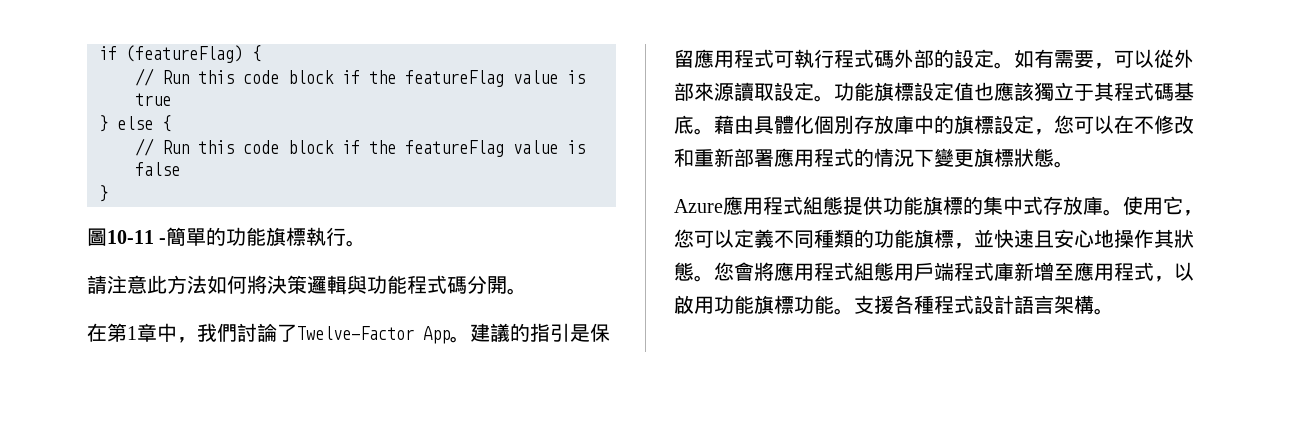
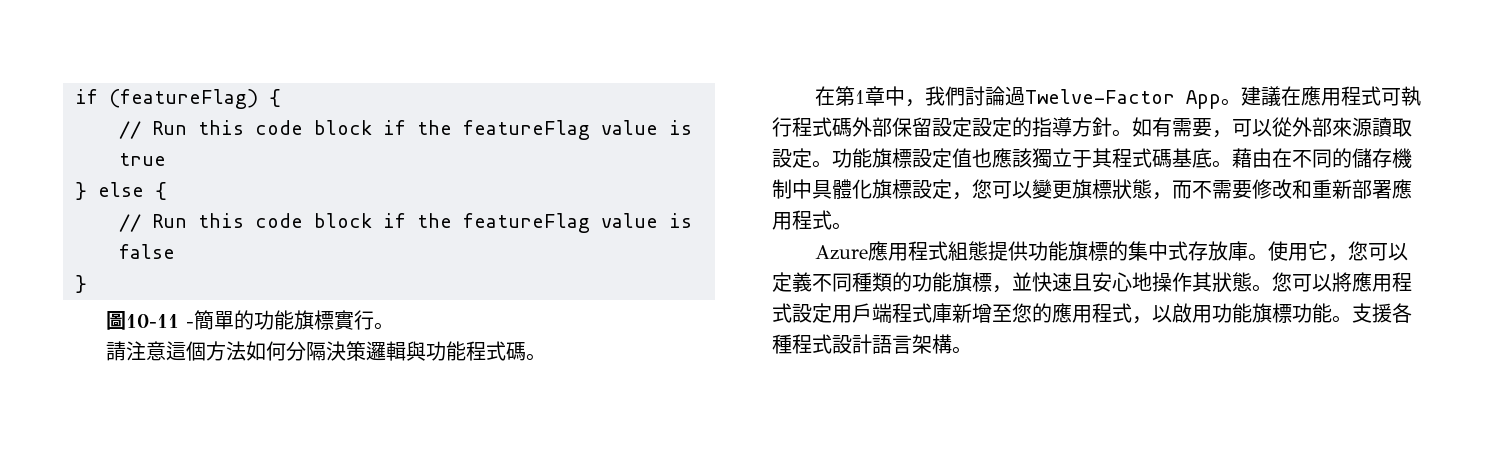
- 圖10-11 -簡單的功能旗標執行。
+ 圖10-11 -簡單的功能旗標實行。
- 請注意此方法如何將決策邏輯與功能程式碼分開。
+ 請注意這個方法如何分隔決策邏輯與功能程式碼。
- 在第1章中，我們討論了Twelve-Factor App。
+ 在第1章中，我們討論過Twelve-Factor App。
- 建議的指引是保留應用程式可執行程式碼外部的設定。
+ 建議在應用程式可執行程式碼外部保留設定設定的指導方針。
- 藉由具體化個別存放庫中的旗標設定，您可以在不修改和重新部署應用程式的情況下變更旗標狀態。
+ 藉由在不同的儲存機制中具體化旗標設定，您可以變更旗標狀態，而不需要修改和重新部署應用程式。
- 您會將應用程式組態用戶端程式庫新增至應用程式，以啟用功能旗標功能。
+ 您可以將應用程式設定用戶端程式庫新增至您的應用程式，以啟用功能旗標功能。

